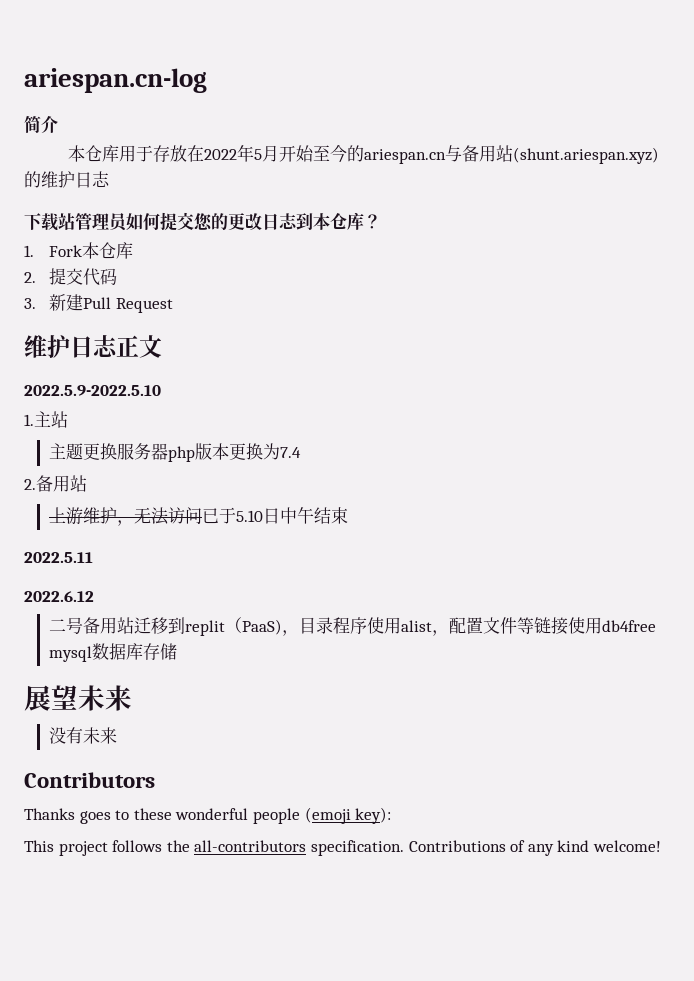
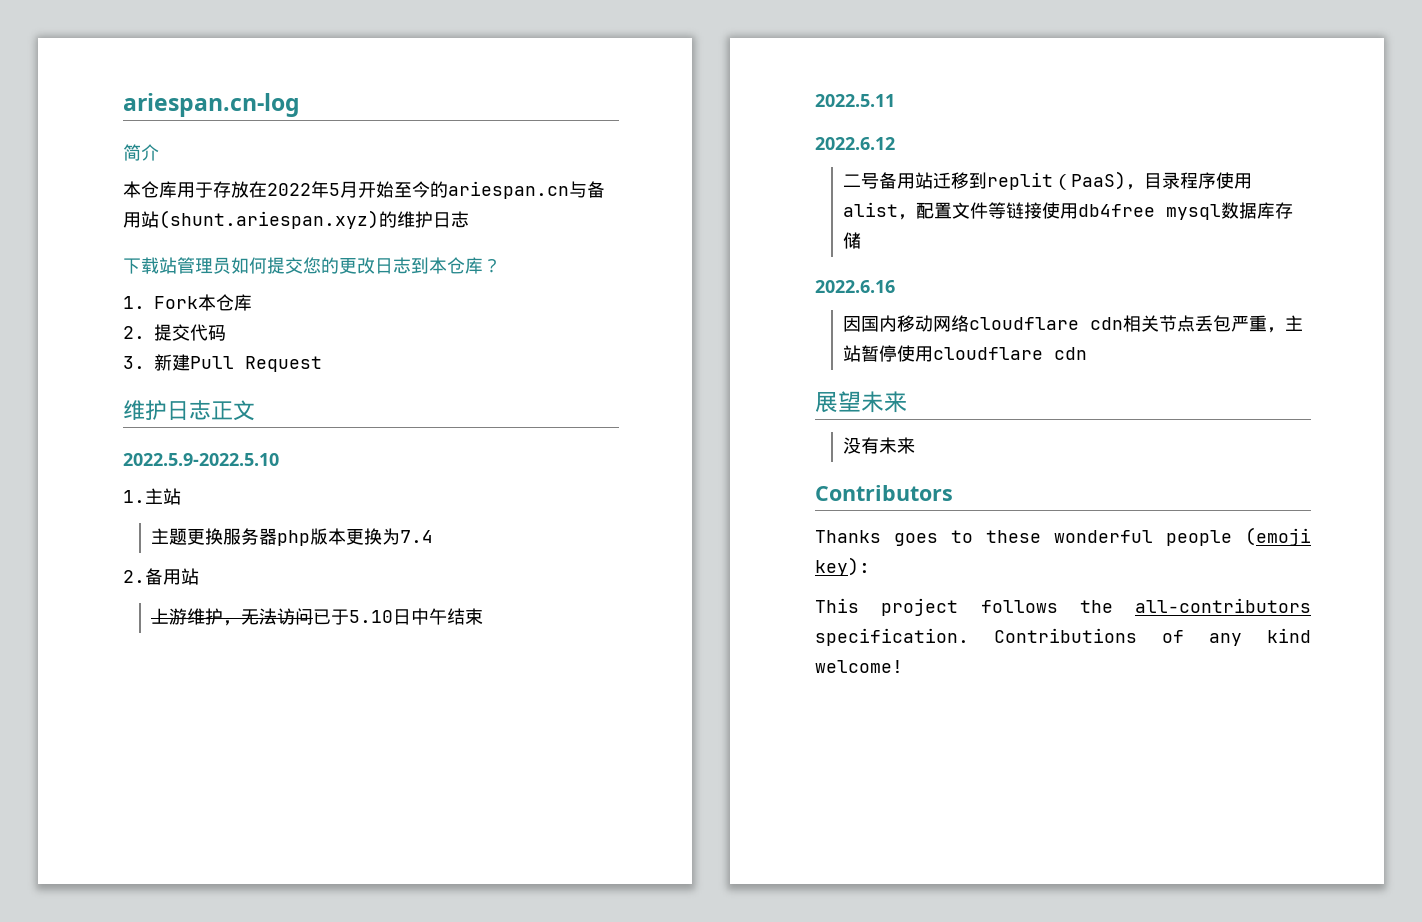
+ 2022.6.16
+ 因国内移动网络cloudflare cdn相关节点丢包严重，主站暂停使用cloudflare cdn

